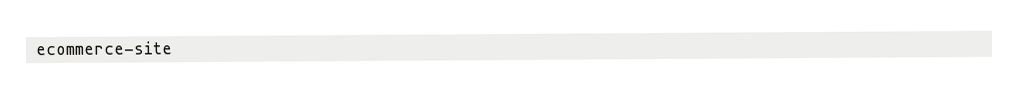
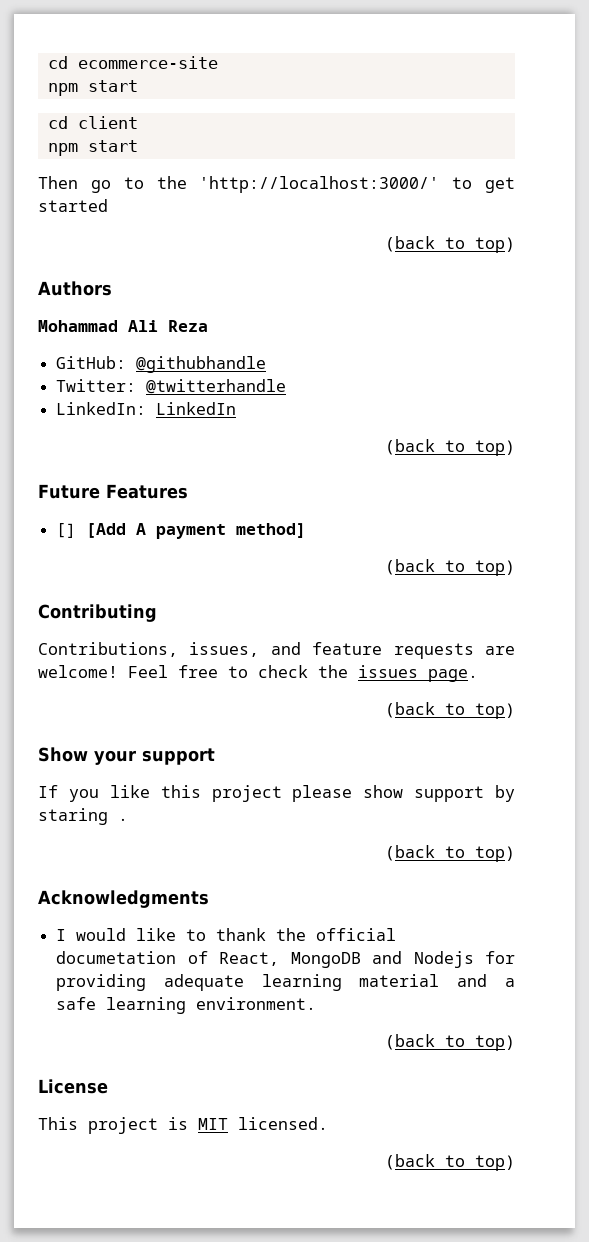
- ecommerce-site
+ cd ecommerce-site
+ npm start
+ cd client
+ npm start
+ Then go to the 'http://localhost:3000/' to get started
+ (back to top)
+ Authors
+ Mohammad Ali Reza
+ GitHub: @githubhandle
+ Twitter: @twitterhandle
+ LinkedIn: LinkedIn
+ (back to top)
+ Future Features
+ [] [Add A payment method]
+ (back to top)
+ Contributing
+ Contributions, issues, and feature requests are welcome! Feel free to check the issues page.
+ (back to top)
+ Show your support
+ If you like this project please show support by staring .
+ (back to top)
+ Acknowledgments
+ I would like to thank the official documetation of React, MongoDB and Nodejs for providing adequate learning material and a safe learning environment.
+ (back to top)
+ License
+ This project is MIT licensed.
+ (back to top)

